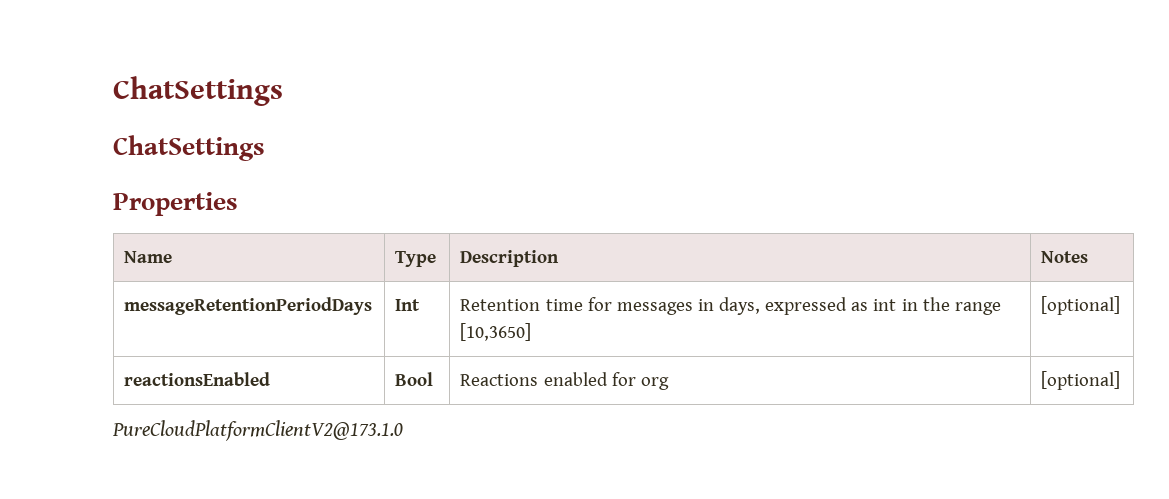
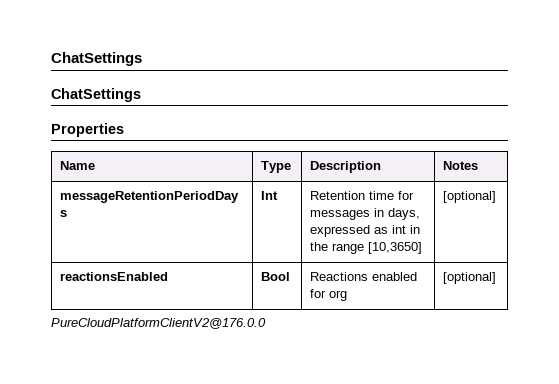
- PureCloudPlatformClientV2@173.1.0
+ PureCloudPlatformClientV2@176.0.0

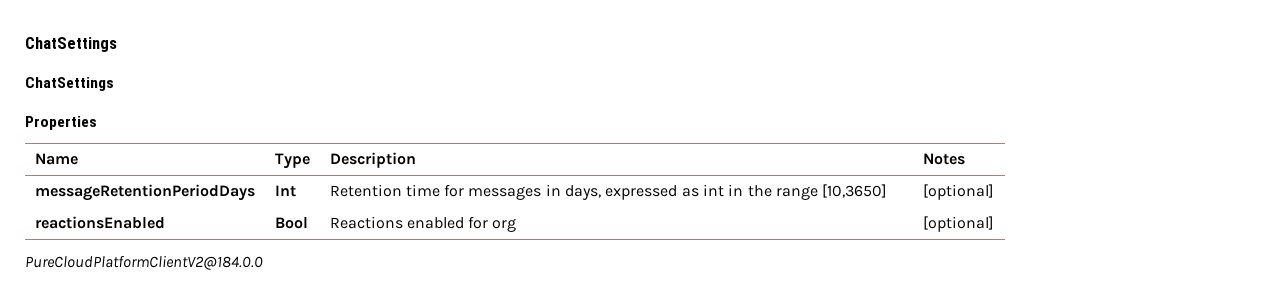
- PureCloudPlatformClientV2@176.0.0
+ PureCloudPlatformClientV2@184.0.0

